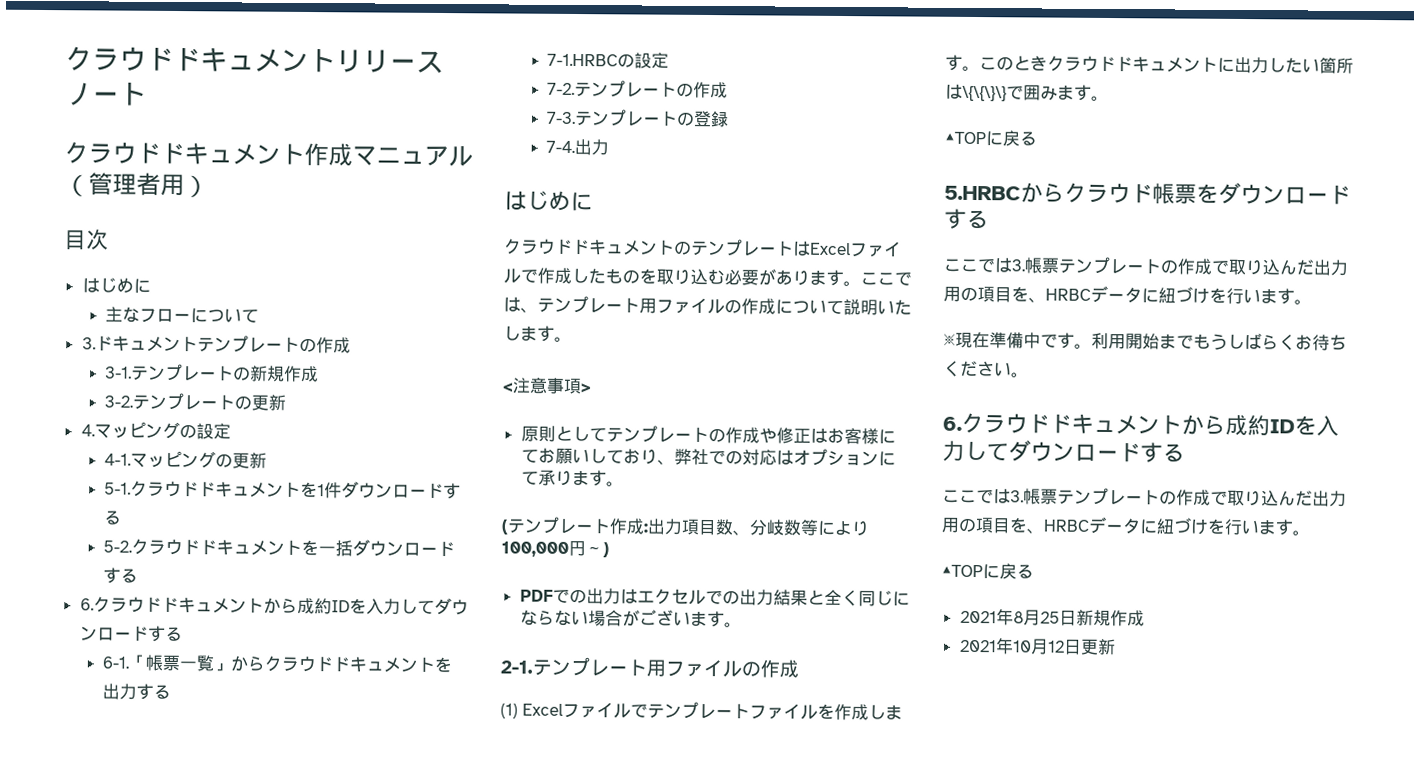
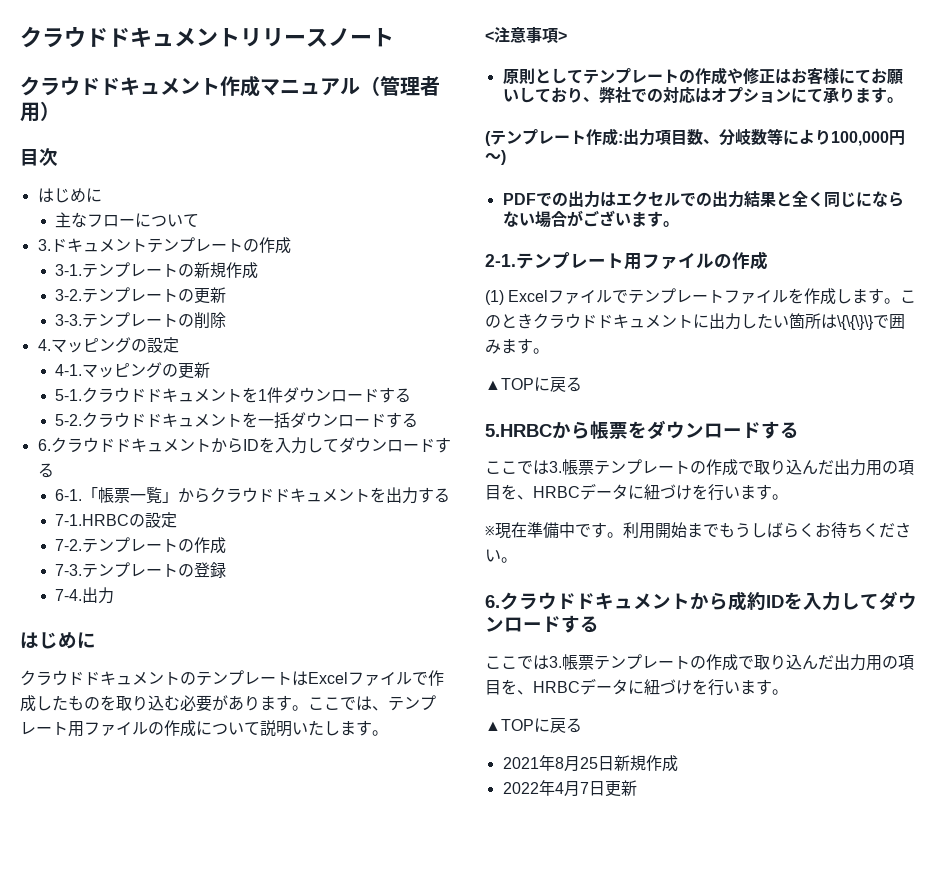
+ 3-3.テンプレートの削除
  クラウドドキュメントを一括ダウンロードする
- 6.クラウドドキュメントから成約IDを入力してダウンロードする
+ 6.クラウドドキュメントからIDを入力してダウンロードする
- 5.HRBCからクラウド帳票をダウンロードする
+ 5.HRBCから帳票をダウンロードする
- 2021年10月12日更新
+ 2022年4月7日更新

